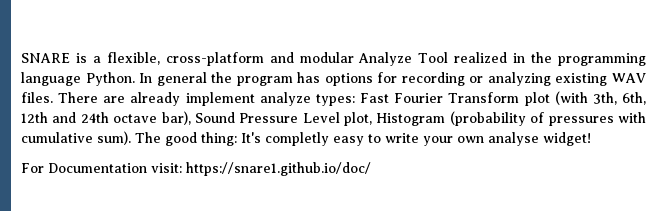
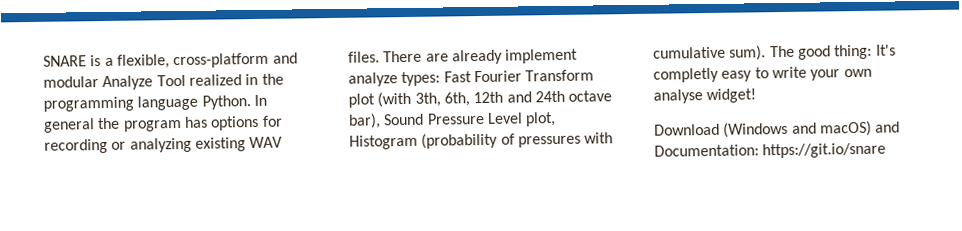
- For Documentation visit: https://snare1.github.io/doc/
+ Download (Windows and macOS) and Documentation: https://git.io/snare

